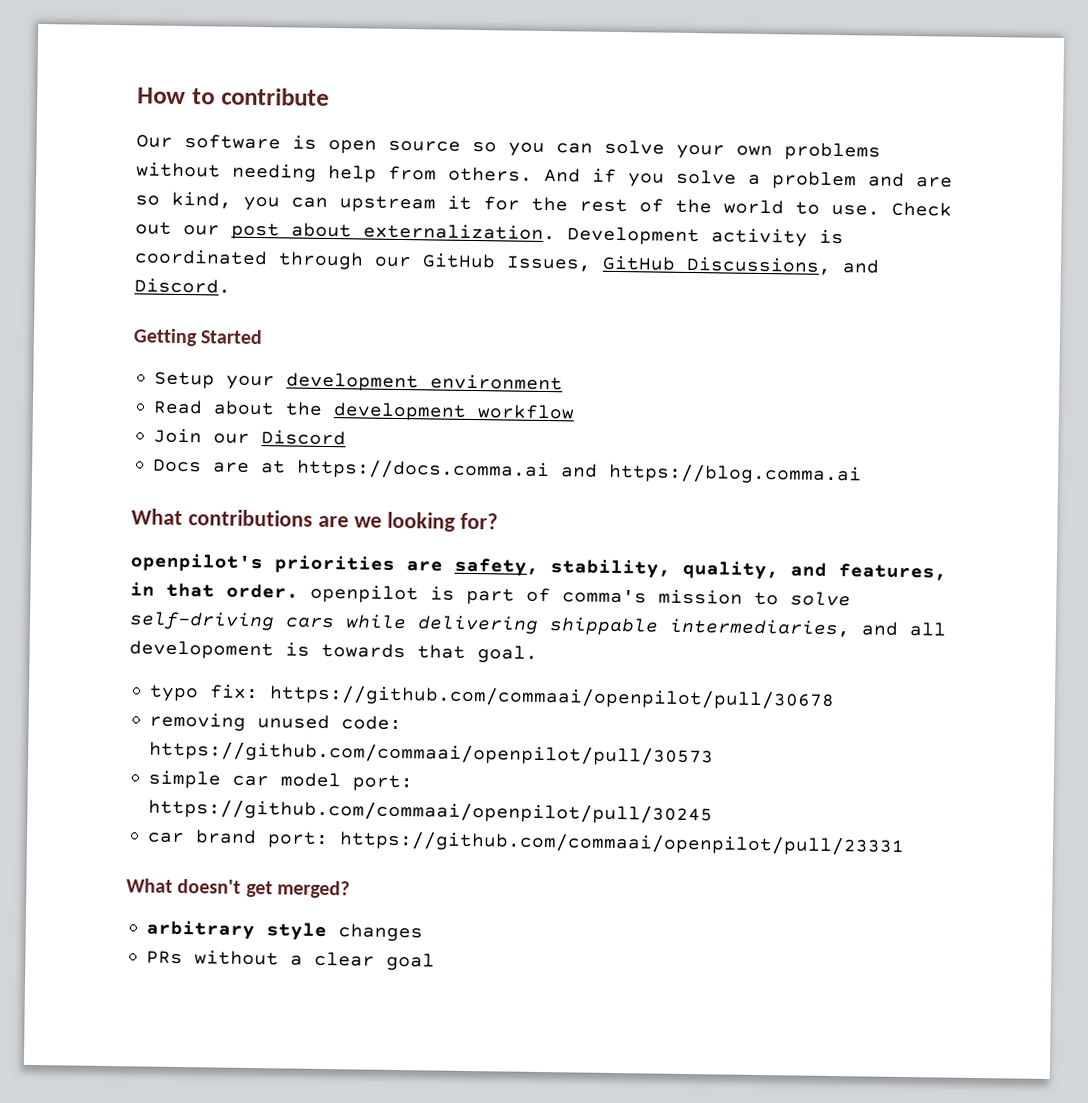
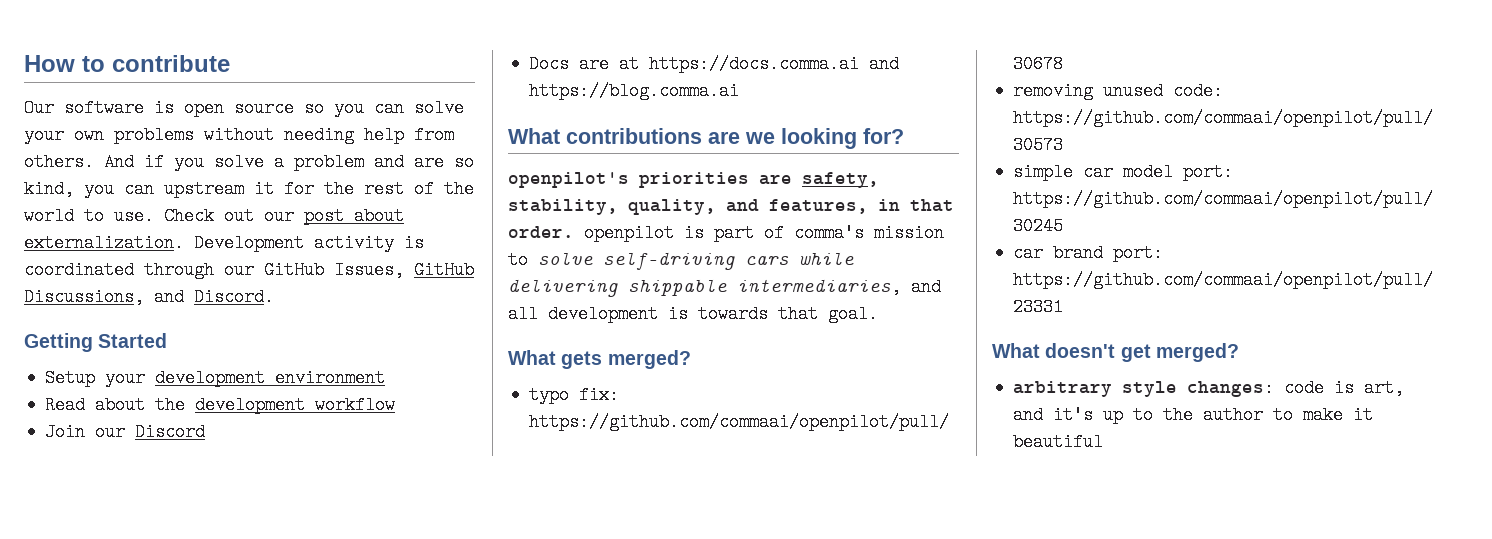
- openpilot's priorities are safety, stability, quality, and features, in that order. openpilot is part of comma's mission to solve self-driving cars while delivering shippable intermediaries, and all developoment is towards that goal.
+ openpilot's priorities are safety, stability, quality, and features, in that order. openpilot is part of comma's mission to solve self-driving cars while delivering shippable intermediaries, and all development is towards that goal.
+ What gets merged?
- arbitrary style changes
- PRs without a clear goal
+ arbitrary style changes: code is art, and it's up to the author to make it beautiful

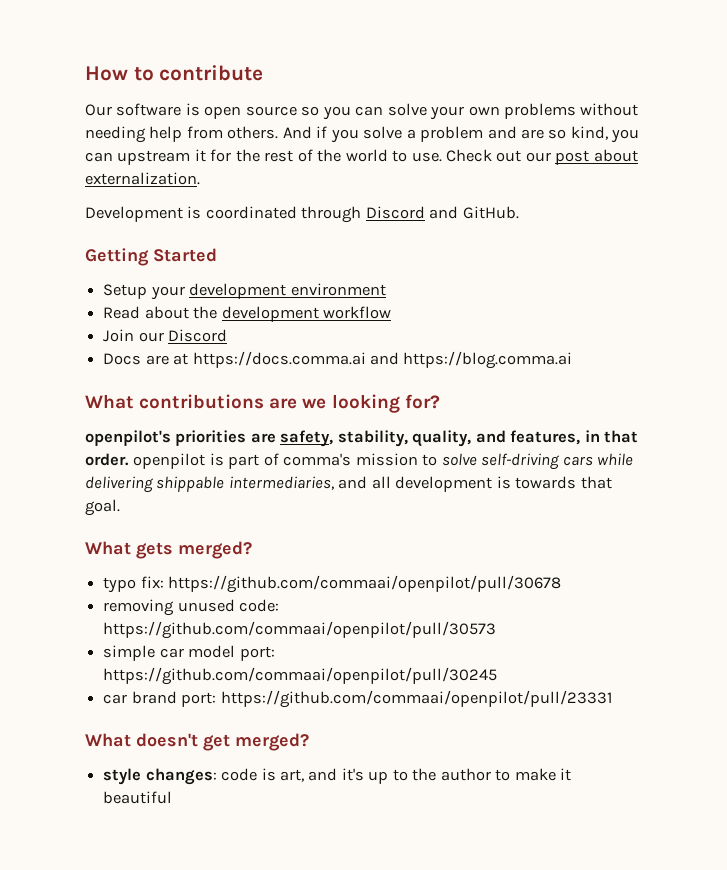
- Check out our post about externalization. Development activity is coordinated through our GitHub Issues, GitHub Discussions, and Discord.
+ Check out our post about externalization.
+ Development is coordinated through Discord and GitHub.
- arbitrary style changes: code is art, and it's up to the author to make it beautiful
+ style changes: code is art, and it's up to the author to make it beautiful

